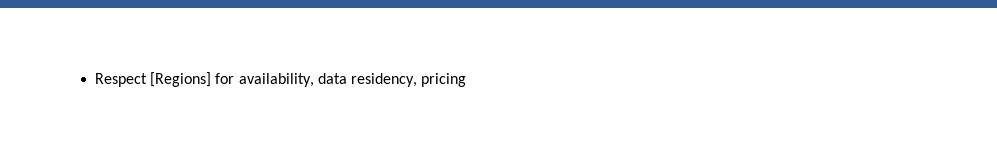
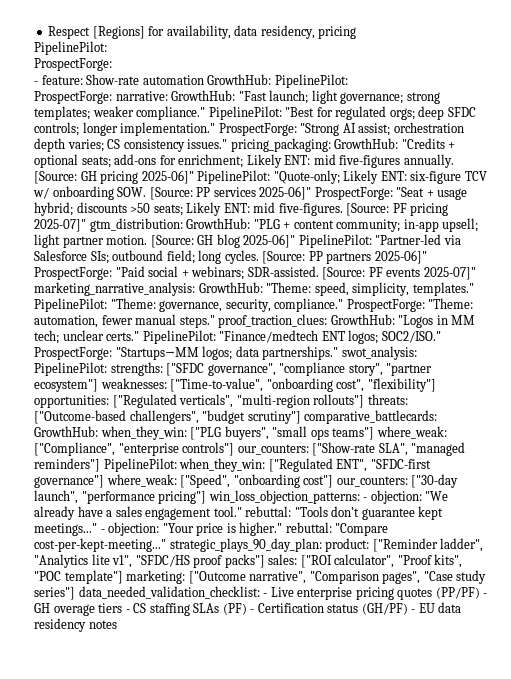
  Respect [Regions] for availability, data residency, pricing
+ PipelinePilot:
+ ProspectForge:
+ - feature: Show-rate automation GrowthHub: PipelinePilot:
+ ProspectForge: narrative: GrowthHub: "Fast launch; light governance; strong templates; weaker compliance." PipelinePilot: "Best for regulated orgs; deep SFDC controls; longer implementation." ProspectForge: "Strong AI assist; orchestration depth varies; CS consistency issues." pricing_packaging: GrowthHub: "Credits + optional seats; add-ons for enrichment; Likely ENT: mid five-figures annually. [Source: GH pricing 2025-06]" PipelinePilot: "Quote-only; Likely ENT: six-figure TCV w/ onboarding SOW. [Source: PP services 2025-06]" ProspectForge: "Seat + usage hybrid; discounts >50 seats; Likely ENT: mid five-figures. [Source: PF pricing 2025-07]" gtm_distribution: GrowthHub: "PLG + content community; in-app upsell; light partner motion. [Source: GH blog 2025-06]" PipelinePilot: "Partner-led via Salesforce SIs; outbound field; long cycles. [Source: PP partners 2025-06]" ProspectForge: "Paid social + webinars; SDR-assisted. [Source: PF events 2025-07]" marketing_narrative_analysis: GrowthHub: "Theme: speed, simplicity, templates." PipelinePilot: "Theme: governance, security, compliance." ProspectForge: "Theme: automation, fewer manual steps." proof_traction_clues: GrowthHub: "Logos in MM tech; unclear certs." PipelinePilot: "Finance/medtech ENT logos; SOC2/ISO." ProspectForge: "Startups→MM logos; data partnerships." swot_analysis: PipelinePilot: strengths: ["SFDC governance", "compliance story", "partner ecosystem"] weaknesses: ["Time-to-value", "onboarding cost", "flexibility"] opportunities: ["Regulated verticals", "multi-region rollouts"] threats: ["Outcome-based challengers", "budget scrutiny"] comparative_battlecards: GrowthHub: when_they_win: ["PLG buyers", "small ops teams"] where_weak: ["Compliance", "enterprise controls"] our_counters: ["Show-rate SLA", "managed reminders"] PipelinePilot: when_they_win: ["Regulated ENT", "SFDC-first governance"] where_weak: ["Speed", "onboarding cost"] our_counters: ["30-day launch", "performance pricing"] win_loss_objection_patterns: - objection: "We already have a sales engagement tool." rebuttal: "Tools don’t guarantee kept meetings..." - objection: "Your price is higher." rebuttal: "Compare cost-per-kept-meeting..." strategic_plays_90_day_plan: product: ["Reminder ladder", "Analytics lite v1", "SFDC/HS proof packs"] sales: ["ROI calculator", "Proof kits", "POC template"] marketing: ["Outcome narrative", "Comparison pages", "Case study series"] data_needed_validation_checklist: - Live enterprise pricing quotes (PP/PF) - GH overage tiers - CS staffing SLAs (PF) - Certification status (GH/PF) - EU data residency notes

